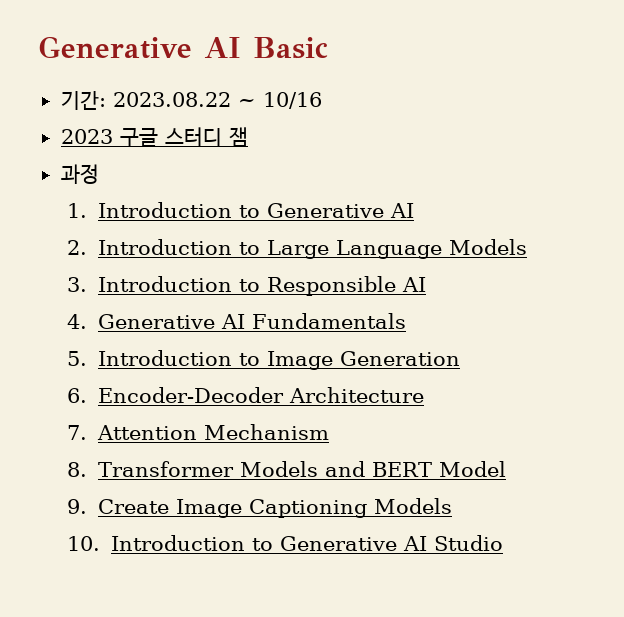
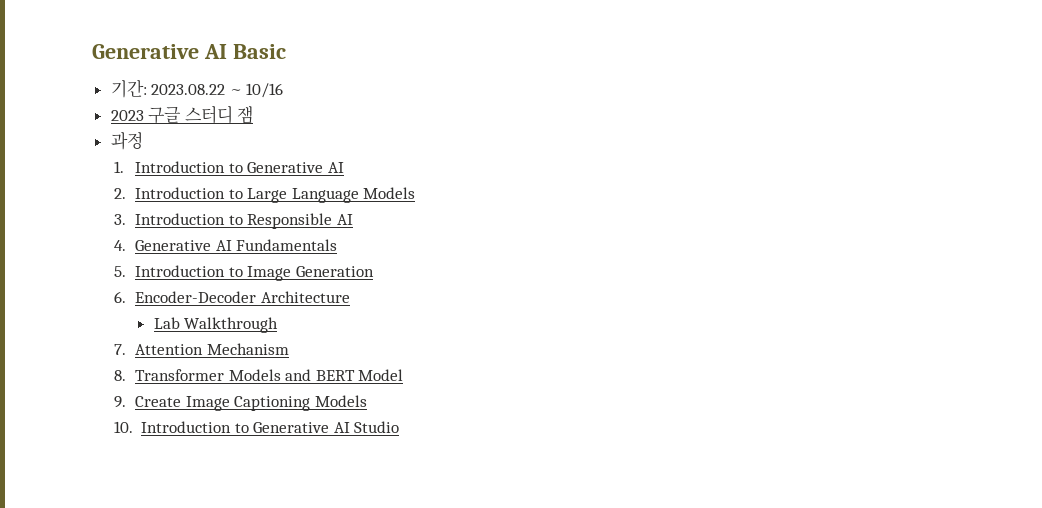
+ Lab Walkthrough

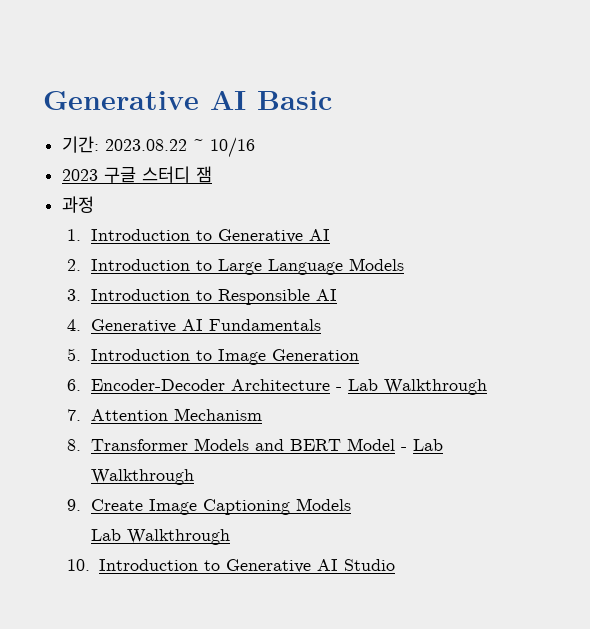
- 6. Encoder-Decoder Architecture
- Lab Walkthrough
+ 6. Encoder-Decoder Architecture - Lab Walkthrough
- 8. Transformer Models and BERT Model
+ 8. Transformer Models and BERT Model - Lab Walkthrough
  9. Create Image Captioning Models
+ Lab Walkthrough

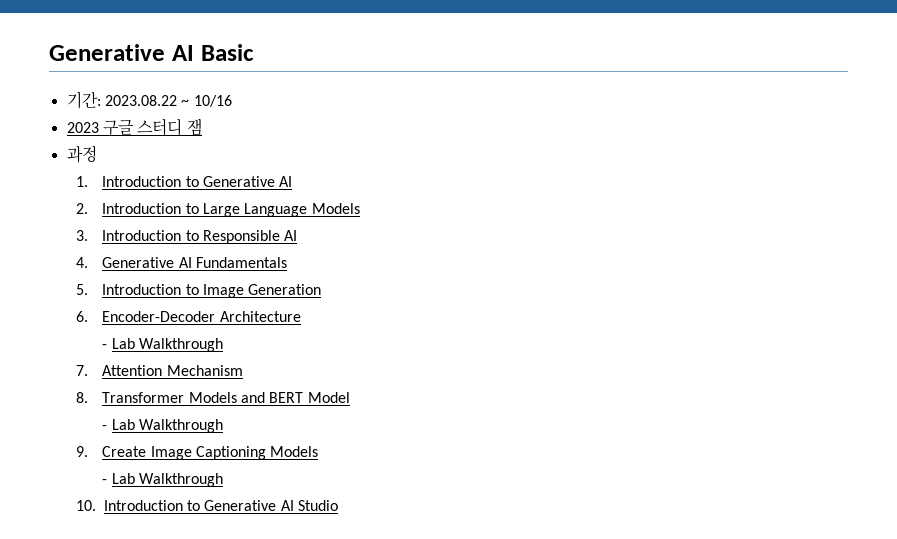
- 6. Encoder-Decoder Architecture - Lab Walkthrough
+ 6. Encoder-Decoder Architecture
+ - Lab Walkthrough
- 8. Transformer Models and BERT Model - Lab Walkthrough
+ 8. Transformer Models and BERT Model
+ - Lab Walkthrough
  9. Create Image Captioning Models
- Lab Walkthrough
+ - Lab Walkthrough

